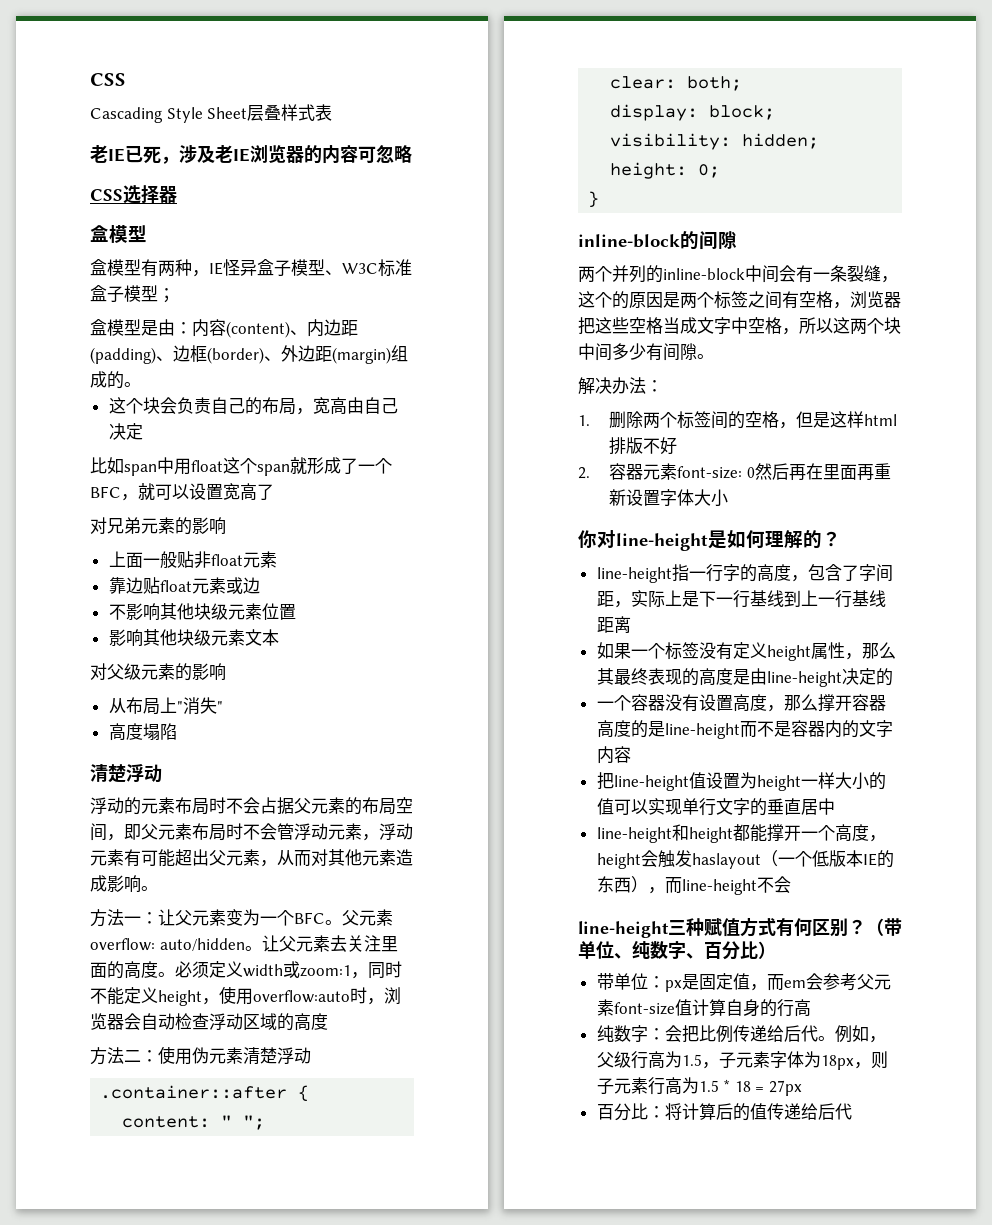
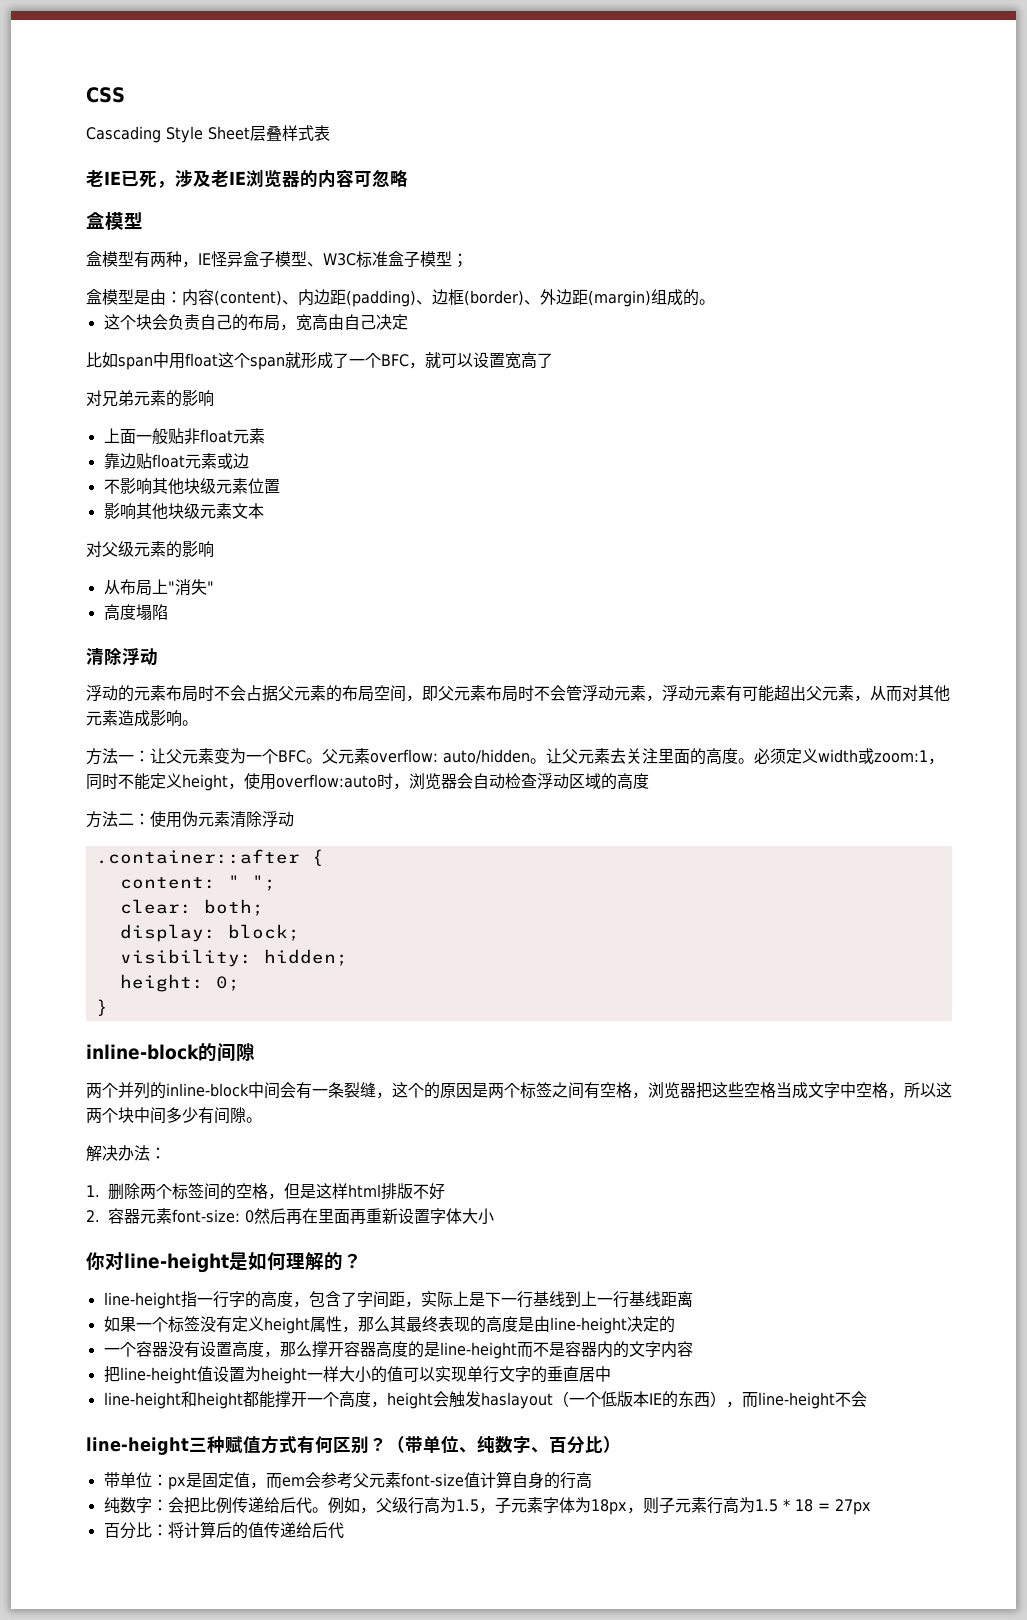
- CSS选择器
  高度塌陷
- 清楚浮动
+ 清除浮动
- 方法二：使用伪元素清楚浮动
+ 方法二：使用伪元素清除浮动

